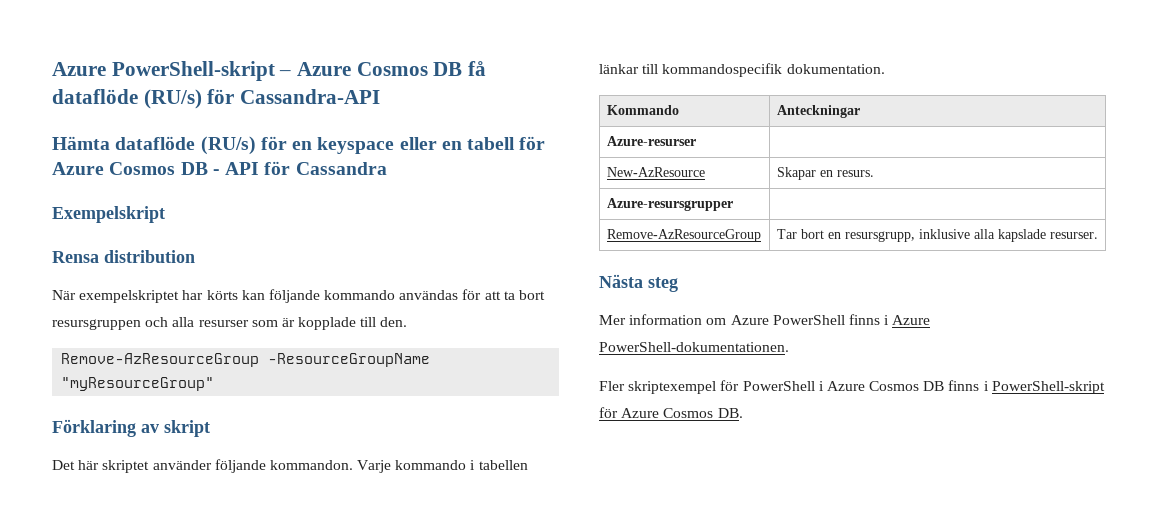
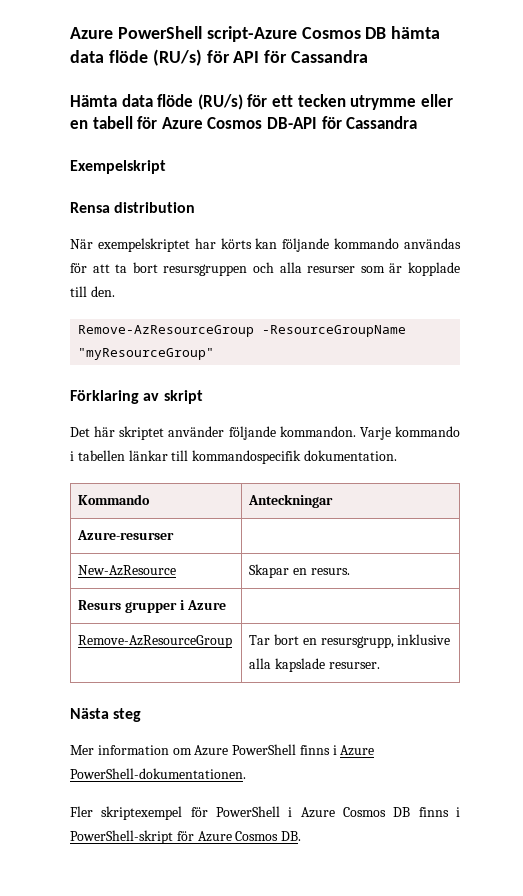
- Azure PowerShell-skript – Azure Cosmos DB få dataflöde (RU/s) för Cassandra-API
- Hämta dataflöde (RU/s) för en keyspace eller en tabell för Azure Cosmos DB - API för Cassandra
+ Azure PowerShell script-Azure Cosmos DB hämta data flöde (RU/s) för API för Cassandra
+ Hämta data flöde (RU/s) för ett tecken utrymme eller en tabell för Azure Cosmos DB-API för Cassandra
- Azure-resursgrupper |
+ Resurs grupper i Azure |

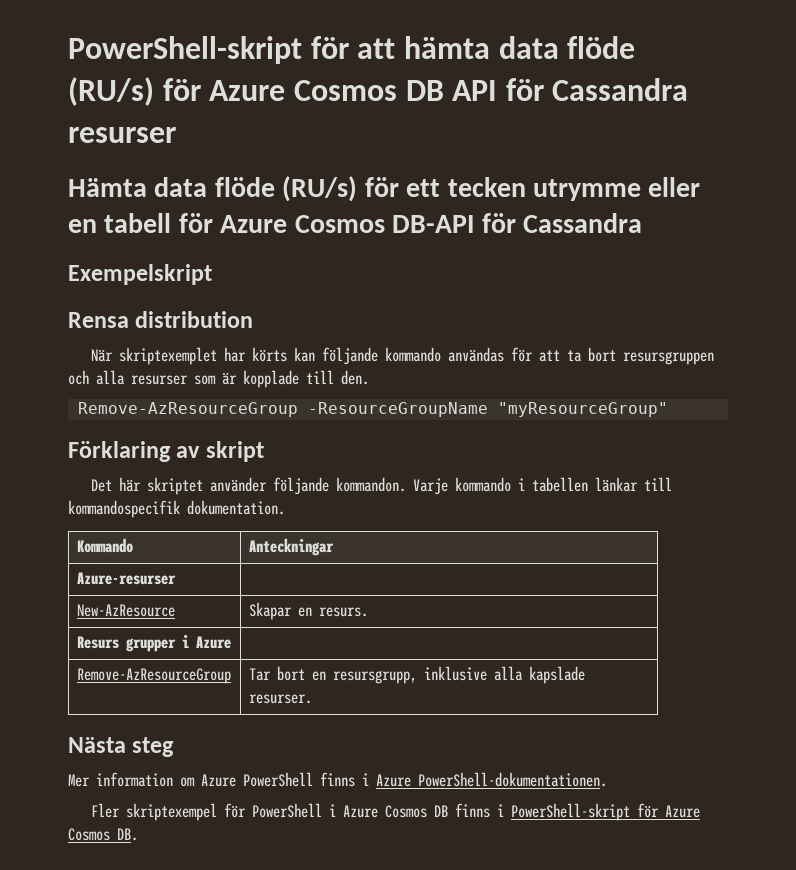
- Azure PowerShell script-Azure Cosmos DB hämta data flöde (RU/s) för API för Cassandra
+ PowerShell-skript för att hämta data flöde (RU/s) för Azure Cosmos DB API för Cassandra resurser
- När exempelskriptet har körts kan följande kommando användas för att ta bort resursgruppen och alla resurser som är kopplade till den.
+ När skriptexemplet har körts kan följande kommando användas för att ta bort resursgruppen och alla resurser som är kopplade till den.

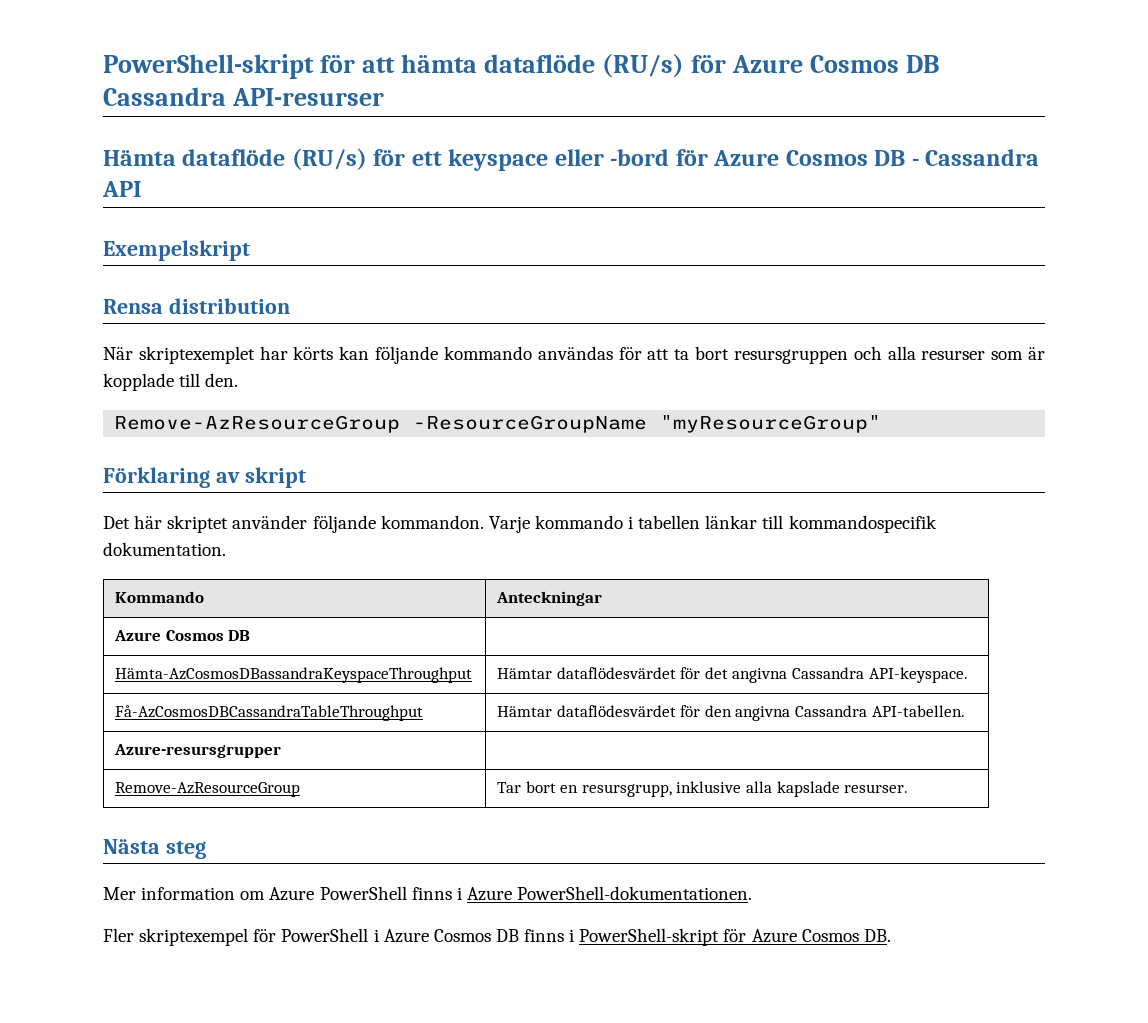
- PowerShell-skript för att hämta data flöde (RU/s) för Azure Cosmos DB API för Cassandra resurser
+ PowerShell-skript för att hämta dataflöde (RU/s) för Azure Cosmos DB Cassandra API-resurser
- Hämta data flöde (RU/s) för ett tecken utrymme eller en tabell för Azure Cosmos DB-API för Cassandra
+ Hämta dataflöde (RU/s) för ett keyspace eller -bord för Azure Cosmos DB - Cassandra API
- Azure-resurser |
- New-AzResource | Skapar en resurs.
- Resurs grupper i Azure |
+ Azure Cosmos DB |
+ Hämta-AzCosmosDBassandraKeyspaceThroughput | Hämtar dataflödesvärdet för det angivna Cassandra API-keyspace.
+ Få-AzCosmosDBCassandraTableThroughput | Hämtar dataflödesvärdet för den angivna Cassandra API-tabellen.
+ Azure-resursgrupper |

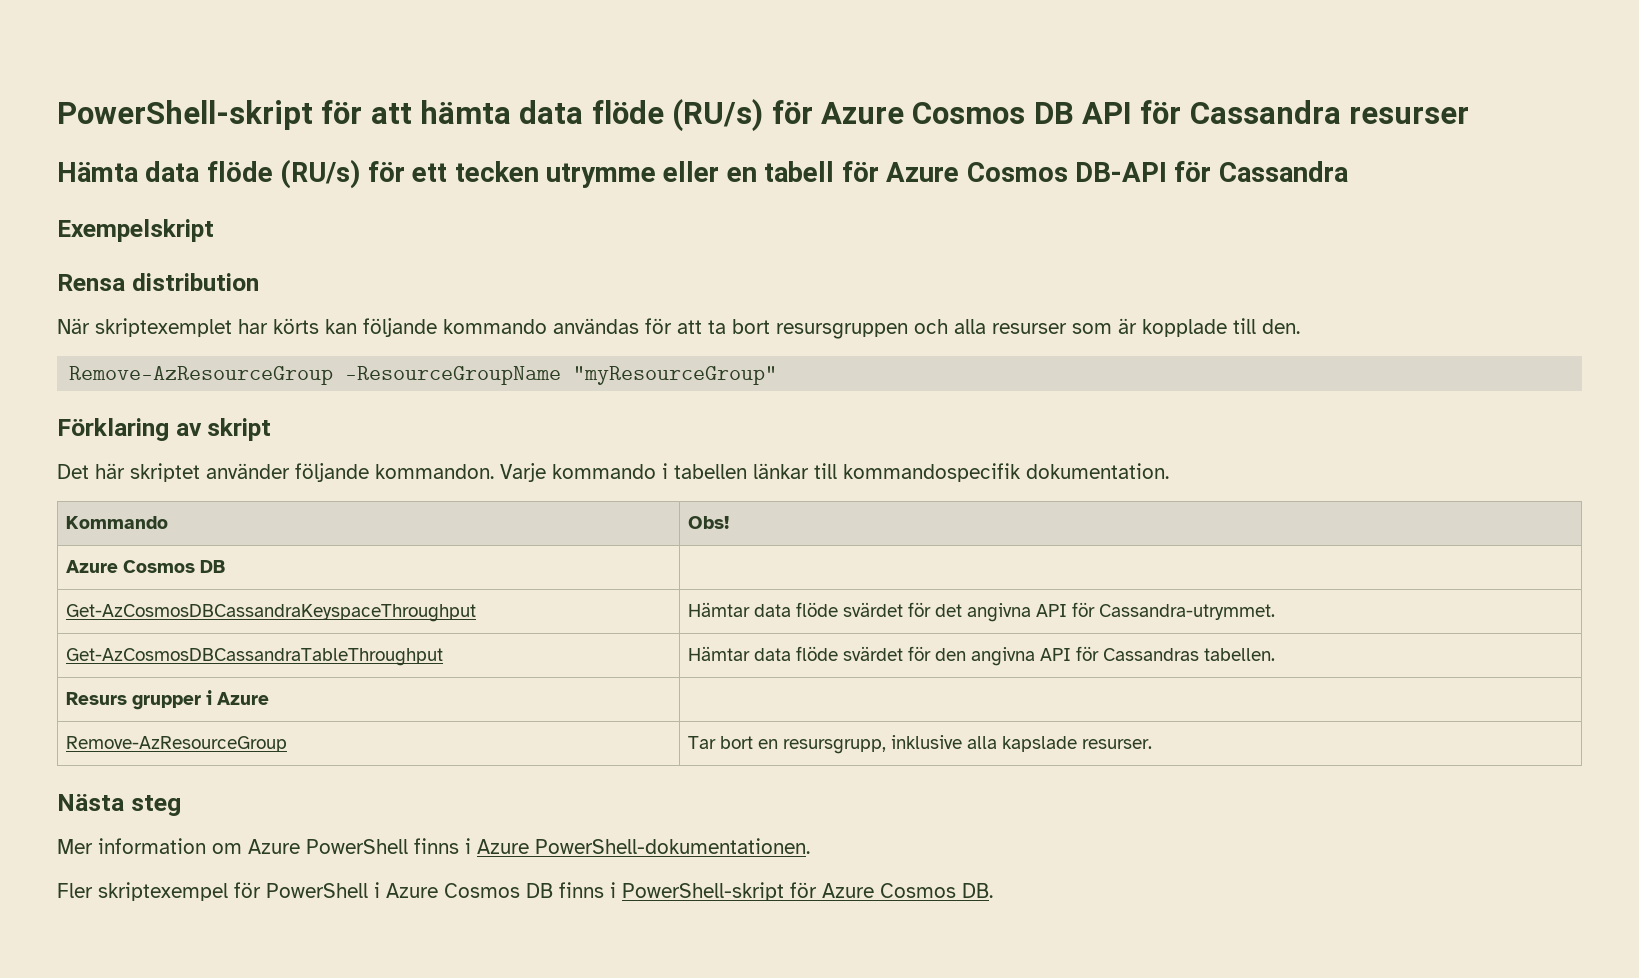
- PowerShell-skript för att hämta dataflöde (RU/s) för Azure Cosmos DB Cassandra API-resurser
+ PowerShell-skript för att hämta data flöde (RU/s) för Azure Cosmos DB API för Cassandra resurser
- Hämta dataflöde (RU/s) för ett keyspace eller -bord för Azure Cosmos DB - Cassandra API
+ Hämta data flöde (RU/s) för ett tecken utrymme eller en tabell för Azure Cosmos DB-API för Cassandra
- Kommando | Anteckningar
+ Kommando | Obs!
- Hämta-AzCosmosDBassandraKeyspaceThroughput | Hämtar dataflödesvärdet för det angivna Cassandra API-keyspace.
- Få-AzCosmosDBCassandraTableThroughput | Hämtar dataflödesvärdet för den angivna Cassandra API-tabellen.
- Azure-resursgrupper |
+ Get-AzCosmosDBCassandraKeyspaceThroughput | Hämtar data flöde svärdet för det angivna API för Cassandra-utrymmet.
+ Get-AzCosmosDBCassandraTableThroughput | Hämtar data flöde svärdet för den angivna API för Cassandras tabellen.
+ Resurs grupper i Azure |

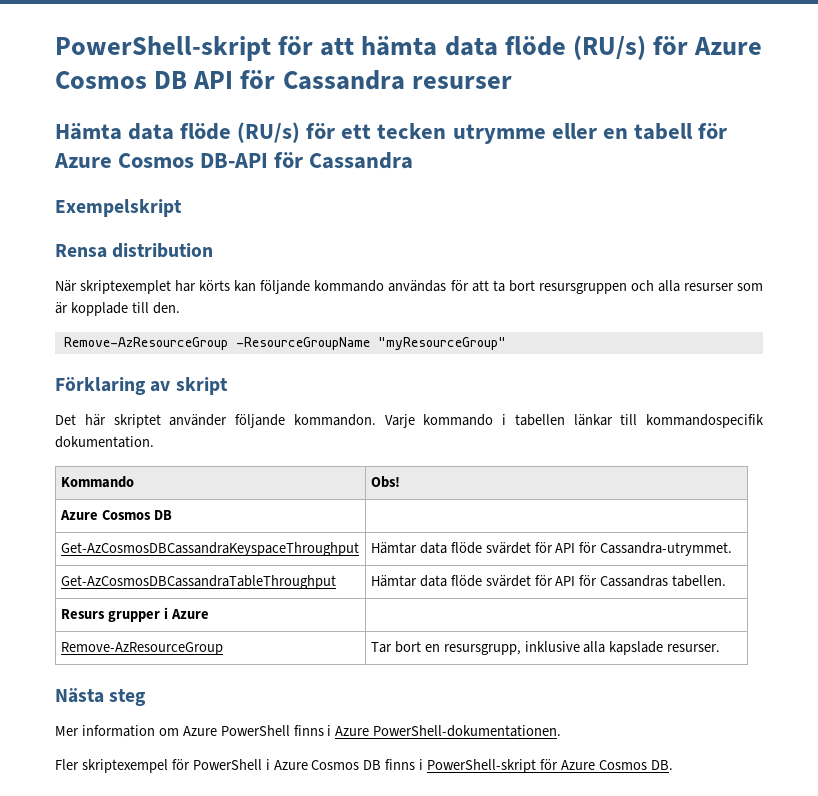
- Get-AzCosmosDBCassandraKeyspaceThroughput | Hämtar data flöde svärdet för det angivna API för Cassandra-utrymmet.
+ Get-AzCosmosDBCassandraKeyspaceThroughput | Hämtar data flöde svärdet för API för Cassandra-utrymmet.
- Get-AzCosmosDBCassandraTableThroughput | Hämtar data flöde svärdet för den angivna API för Cassandras tabellen.
+ Get-AzCosmosDBCassandraTableThroughput | Hämtar data flöde svärdet för API för Cassandras tabellen.

